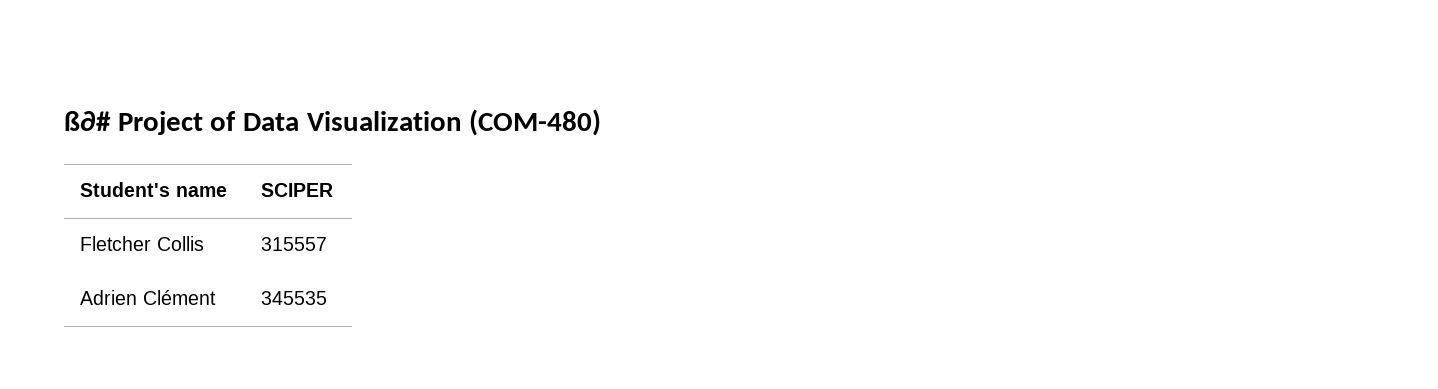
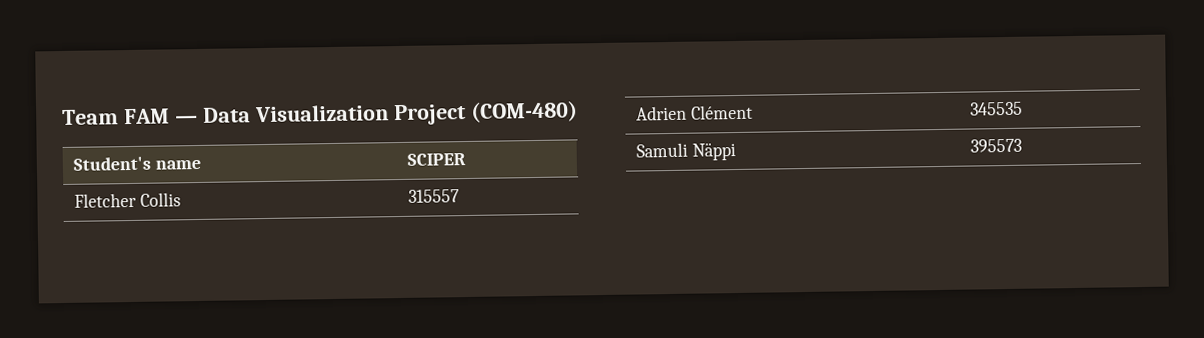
- ß∂# Project of Data Visualization (COM-480)
+ Team FAM — Data Visualization Project (COM-480)
+ Samuli Näppi | 395573

